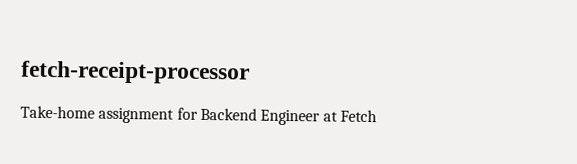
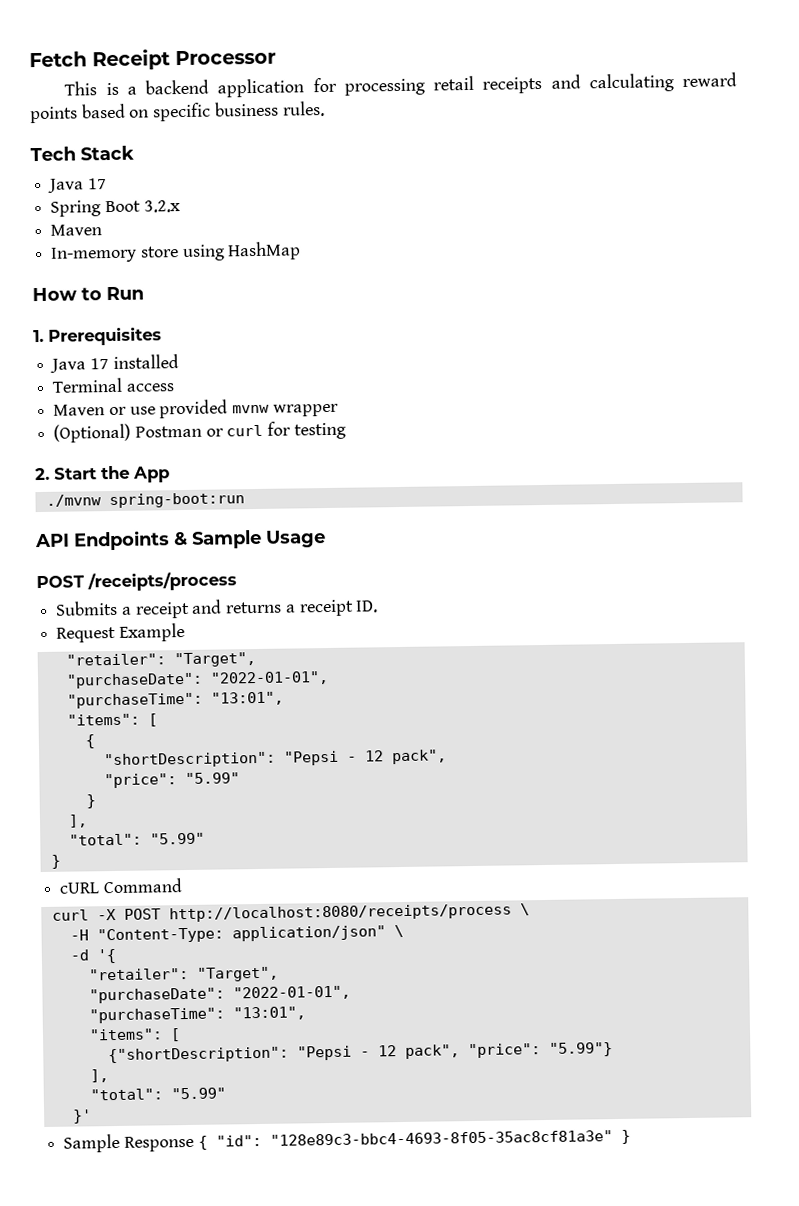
- fetch-receipt-processor
- Take-home assignment for Backend Engineer at Fetch
+ Fetch Receipt Processor
+ This is a backend application for processing retail receipts and calculating reward points based on specific business rules.
+ Tech Stack
+ Java 17
+ Spring Boot 3.2.x
+ Maven
+ In-memory store using HashMap
+ How to Run
+ 1. Prerequisites
+ Java 17 installed
+ Terminal access
+ Maven or use provided mvnw wrapper
+ (Optional) Postman or curl for testing
+ 2. Start the App
+ ./mvnw spring-boot:run
+ API Endpoints & Sample Usage
+ POST /receipts/process
+ Submits a receipt and returns a receipt ID.
+ Request Example
+ "retailer": "Target",
+ "purchaseDate": "2022-01-01",
+ "purchaseTime": "13:01",
+ "items": [
+ {
+ "shortDescription": "Pepsi - 12 pack",
+ "price": "5.99"
+ }
+ ],
+ "total": "5.99"
+ }
+ cURL Command
+ curl -X POST http://localhost:8080/receipts/process \
+ -H "Content-Type: application/json" \
+ -d '{
+ "retailer": "Target",
+ "purchaseDate": "2022-01-01",
+ "purchaseTime": "13:01",
+ "items": [
+ {"shortDescription": "Pepsi - 12 pack", "price": "5.99"}
+ ],
+ "total": "5.99"
+ }'
+ Sample Response { "id": "128e89c3-bbc4-4693-8f05-35ac8cf81a3e" }

